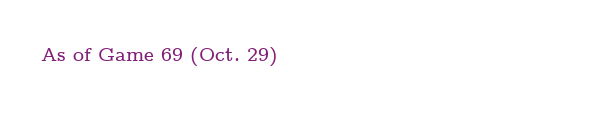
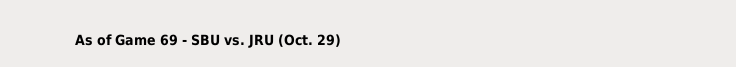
- As of Game 69 (Oct. 29)
+ As of Game 69 - SBU vs. JRU (Oct. 29)

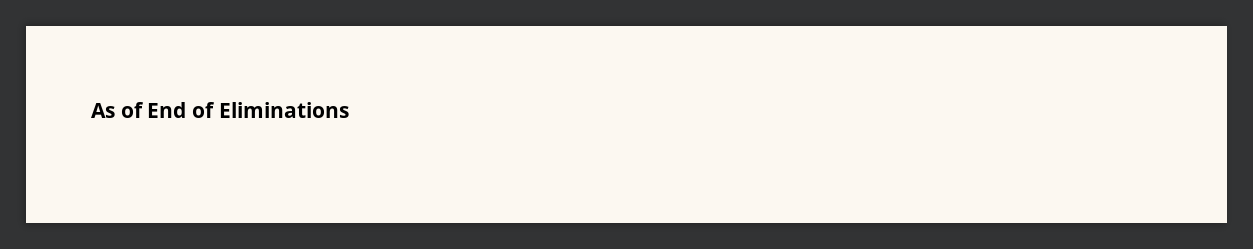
- As of Game 69 - SBU vs. JRU (Oct. 29)
+ As of End of Eliminations

